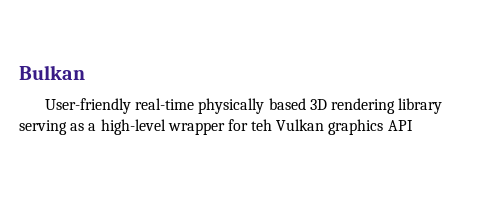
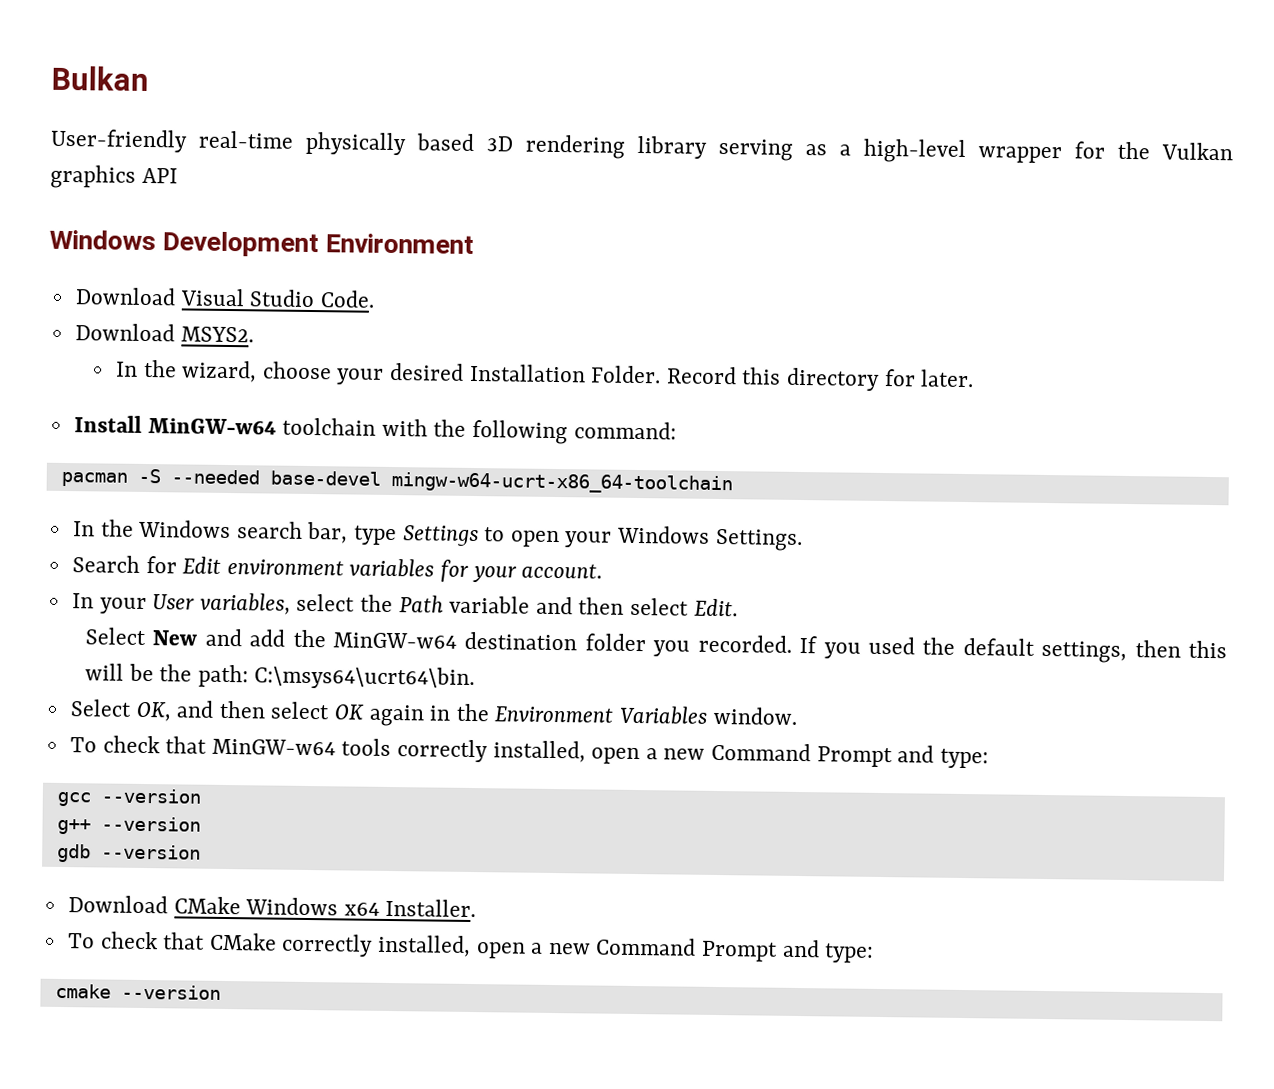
- User-friendly real-time physically based 3D rendering library serving as a high-level wrapper for teh Vulkan graphics API
+ User-friendly real-time physically based 3D rendering library serving as a high-level wrapper for the Vulkan graphics API
+ Windows Development Environment
+ Download Visual Studio Code.
+ Download MSYS2.
+ In the wizard, choose your desired Installation Folder. Record this directory for later.
+ Install MinGW-w64 toolchain with the following command:
+ pacman -S --needed base-devel mingw-w64-ucrt-x86_64-toolchain
+ In the Windows search bar, type Settings to open your Windows Settings.
+ Search for Edit environment variables for your account.
+ In your User variables, select the Path variable and then select Edit.
+ Select New and add the MinGW-w64 destination folder you recorded. If you used the default settings, then this will be the path: C:\msys64\ucrt64\bin.
+ Select OK, and then select OK again in the Environment Variables window.
+ To check that MinGW-w64 tools correctly installed, open a new Command Prompt and type:
+ gcc --version
+ g++ --version
+ gdb --version
+ Download CMake Windows x64 Installer.
+ To check that CMake correctly installed, open a new Command Prompt and type:
+ cmake --version

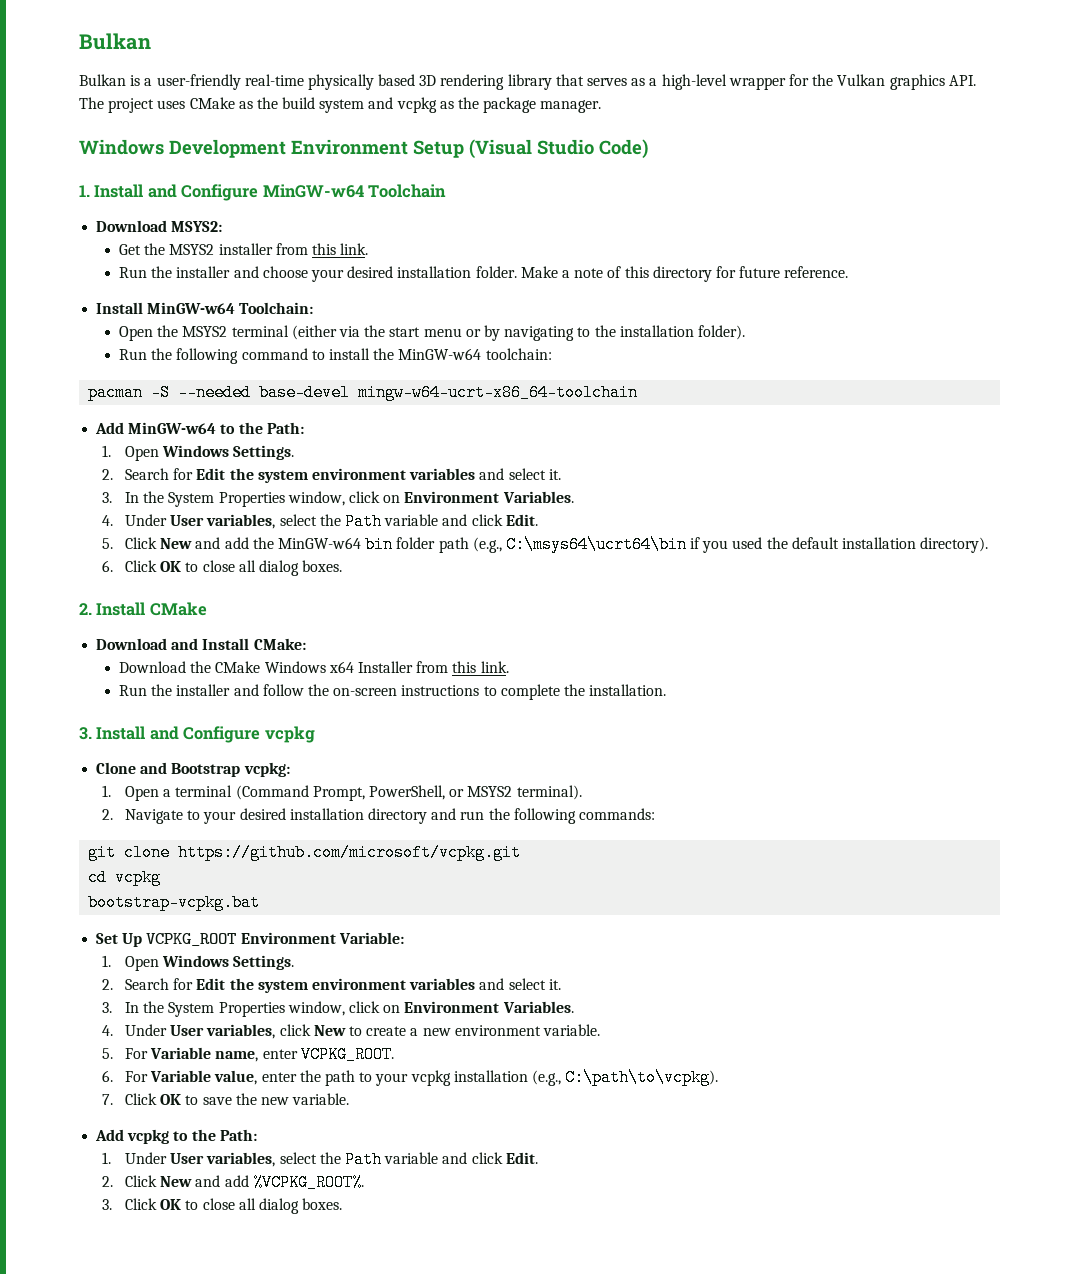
- User-friendly real-time physically based 3D rendering library serving as a high-level wrapper for the Vulkan graphics API
- Windows Development Environment
- Download Visual Studio Code.
- Download MSYS2.
- In the wizard, choose your desired Installation Folder. Record this directory for later.
+ Bulkan is a user-friendly real-time physically based 3D rendering library that serves as a high-level wrapper for the Vulkan graphics API. The project uses CMake as the build system and vcpkg as the package manager.
+ Windows Development Environment Setup (Visual Studio Code)
+ 1. Install and Configure MinGW-w64 Toolchain
+ Download MSYS2:
+ Get the MSYS2 installer from this link.
+ Run the installer and choose your desired installation folder. Make a note of this directory for future reference.
- Install MinGW-w64 toolchain with the following command:
+ Install MinGW-w64 Toolchain:
+ Open the MSYS2 terminal (either via the start menu or by navigating to the installation folder).
+ Run the following command to install the MinGW-w64 toolchain:
- In the Windows search bar, type Settings to open your Windows Settings.
- Search for Edit environment variables for your account.
- In your User variables, select the Path variable and then select Edit.
- Select New and add the MinGW-w64 destination folder you recorded. If you used the default settings, then this will be the path: C:\msys64\ucrt64\bin.
- Select OK, and then select OK again in the Environment Variables window.
- To check that MinGW-w64 tools correctly installed, open a new Command Prompt and type:
- gcc --version
- g++ --version
- gdb --version
- Download CMake Windows x64 Installer.
- To check that CMake correctly installed, open a new Command Prompt and type:
- cmake --version
+ Add MinGW-w64 to the Path:
+ 1. Open Windows Settings.
+ 2. Search for Edit the system environment variables and select it.
+ 3. In the System Properties window, click on Environment Variables.
+ 4. Under User variables, select the Path variable and click Edit.
+ 5. Click New and add the MinGW-w64 bin folder path (e.g., C:\msys64\ucrt64\bin if you used the default installation directory).
+ 6. Click OK to close all dialog boxes.
+ 2. Install CMake
+ Download and Install CMake:
+ Download the CMake Windows x64 Installer from this link.
+ Run the installer and follow the on-screen instructions to complete the installation.
+ 3. Install and Configure vcpkg
+ Clone and Bootstrap vcpkg:
+ 1. Open a terminal (Command Prompt, PowerShell, or MSYS2 terminal).
+ 2. Navigate to your desired installation directory and run the following commands:
+ git clone https://github.com/microsoft/vcpkg.git
+ cd vcpkg
+ bootstrap-vcpkg.bat
+ Set Up VCPKG_ROOT Environment Variable:
+ 1. Open Windows Settings.
+ 2. Search for Edit the system environment variables and select it.
+ 3. In the System Properties window, click on Environment Variables.
+ 4. Under User variables, click New to create a new environment variable.
+ 5. For Variable name, enter VCPKG_ROOT.
+ 6. For Variable value, enter the path to your vcpkg installation (e.g., C:\path\to\vcpkg).
+ 7. Click OK to save the new variable.
+ Add vcpkg to the Path:
+ 1. Under User variables, select the Path variable and click Edit.
+ 2. Click New and add %VCPKG_ROOT%.
+ 3. Click OK to close all dialog boxes.

